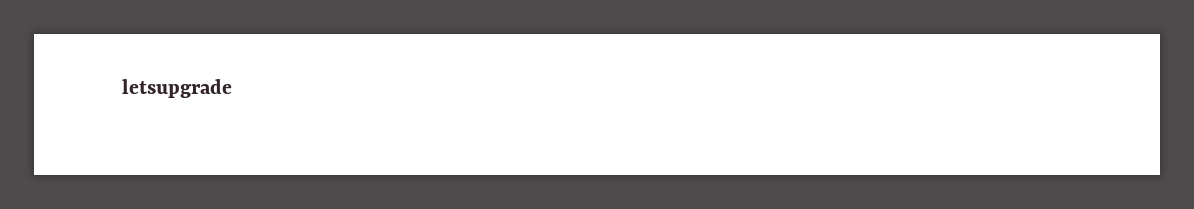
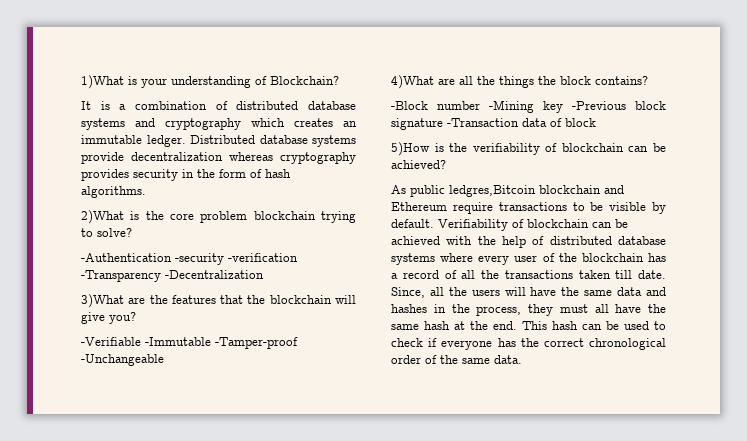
- letsupgrade
+ 1)What is your understanding of Blockchain?
+ It is a combination of distributed database systems and cryptography which creates an immutable ledger. Distributed database systems provide decentralization whereas cryptography provides security in the form of hash algorithms.
+ 2)What is the core problem blockchain trying to solve?
+ -Authentication -security -verification -Transparency -Decentralization
+ 3)What are the features that the blockchain will give you?
+ -Verifiable -Immutable -Tamper-proof -Unchangeable
+ 4)What are all the things the block contains?
+ -Block number -Mining key -Previous block signature -Transaction data of block
+ 5)How is the verifiability of blockchain can be achieved?
+ As public ledgres,Bitcoin blockchain and Ethereum require transactions to be visible by default. Verifiability of blockchain can be achieved with the help of distributed database systems where every user of the blockchain has a record of all the transactions taken till date. Since, all the users will have the same data and hashes in the process, they must all have the same hash at the end. This hash can be used to check if everyone has the correct chronological order of the same data.

